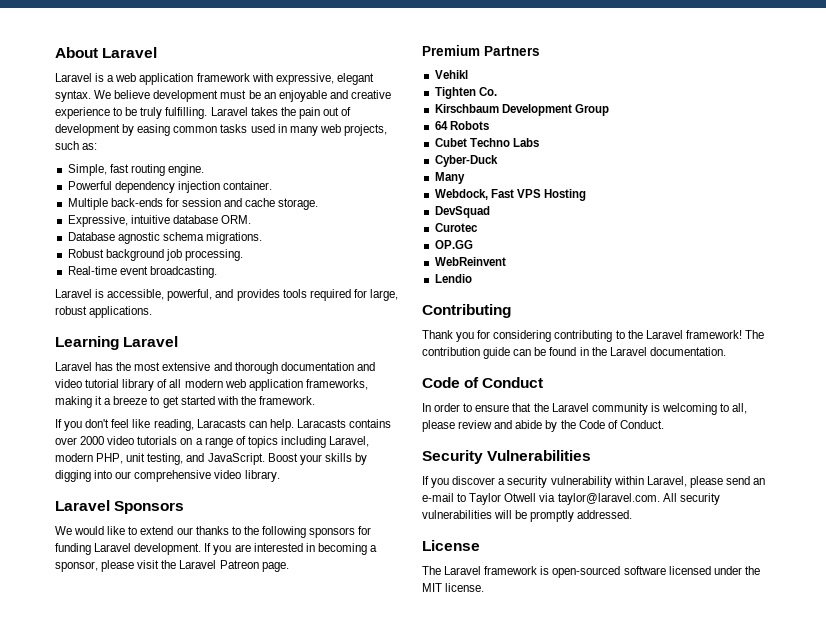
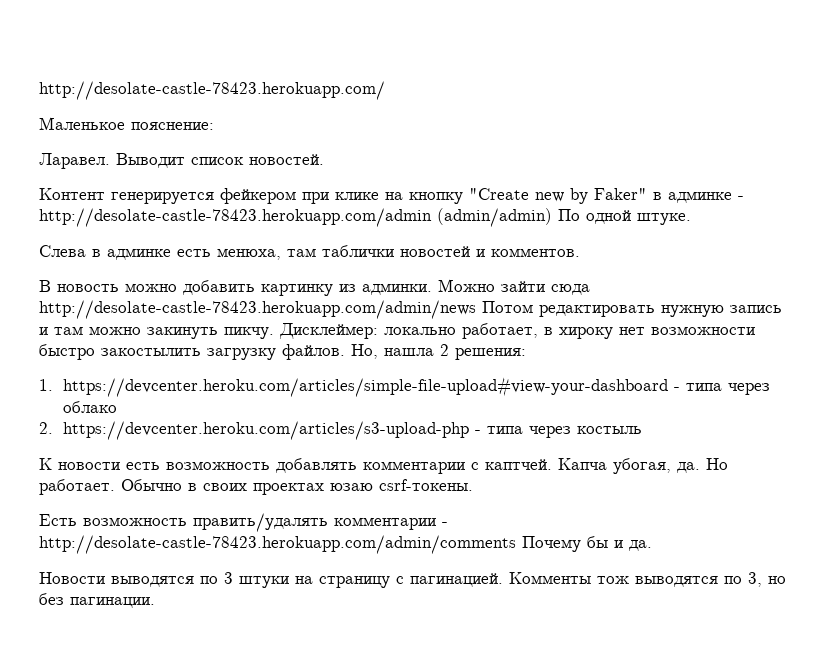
- About Laravel
- Laravel is a web application framework with expressive, elegant syntax. We believe development must be an enjoyable and creative experience to be truly fulfilling. Laravel takes the pain out of development by easing common tasks used in many web projects, such as:
- Simple, fast routing engine.
- Powerful dependency injection container.
- Multiple back-ends for session and cache storage.
- Expressive, intuitive database ORM.
- Database agnostic schema migrations.
- Robust background job processing.
- Real-time event broadcasting.
- Laravel is accessible, powerful, and provides tools required for large, robust applications.
- Learning Laravel
- Laravel has the most extensive and thorough documentation and video tutorial library of all modern web application frameworks, making it a breeze to get started with the framework.
- If you don't feel like reading, Laracasts can help. Laracasts contains over 2000 video tutorials on a range of topics including Laravel, modern PHP, unit testing, and JavaScript. Boost your skills by digging into our comprehensive video library.
- Laravel Sponsors
- We would like to extend our thanks to the following sponsors for funding Laravel development. If you are interested in becoming a sponsor, please visit the Laravel Patreon page.
- Premium Partners
- Vehikl
- Tighten Co.
- Kirschbaum Development Group
- 64 Robots
- Cubet Techno Labs
- Cyber-Duck
- Many
- Webdock, Fast VPS Hosting
- DevSquad
- Curotec
- OP.GG
- WebReinvent
- Lendio
- Contributing
- Thank you for considering contributing to the Laravel framework! The contribution guide can be found in the Laravel documentation.
- Code of Conduct
- In order to ensure that the Laravel community is welcoming to all, please review and abide by the Code of Conduct.
- Security Vulnerabilities
- If you discover a security vulnerability within Laravel, please send an e-mail to Taylor Otwell via taylor@laravel.com. All security vulnerabilities will be promptly addressed.
- License
- The Laravel framework is open-sourced software licensed under the MIT license.
+ http://desolate-castle-78423.herokuapp.com/
+ Маленькое пояснение:
+ Ларавел. Выводит список новостей.
+ Контент генерируется фейкером при клике на кнопку "Create new by Faker" в админке - http://desolate-castle-78423.herokuapp.com/admin (admin/admin) По одной штуке.
+ Слева в админке есть менюха, там таблички новостей и комментов.
+ В новость можно добавить картинку из админки. Можно зайти сюда http://desolate-castle-78423.herokuapp.com/admin/news Потом редактировать нужную запись и там можно закинуть пикчу. Дисклеймер: локально работает, в хироку нет возможности быстро закостылить загрузку файлов. Но, нашла 2 решения:
+ 1. https://devcenter.heroku.com/articles/simple-file-upload#view-your-dashboard - типа через облако
+ 2. https://devcenter.heroku.com/articles/s3-upload-php - типа через костыль
+ К новости есть возможность добавлять комментарии с каптчей. Капча убогая, да. Но работает. Обычно в своих проектах юзаю csrf-токены.
+ Есть возможность править/удалять комментарии - http://desolate-castle-78423.herokuapp.com/admin/comments Почему бы и да.
+ Новости выводятся по 3 штуки на страницу с пагинацией. Комменты тож выводятся по 3, но без пагинации.

